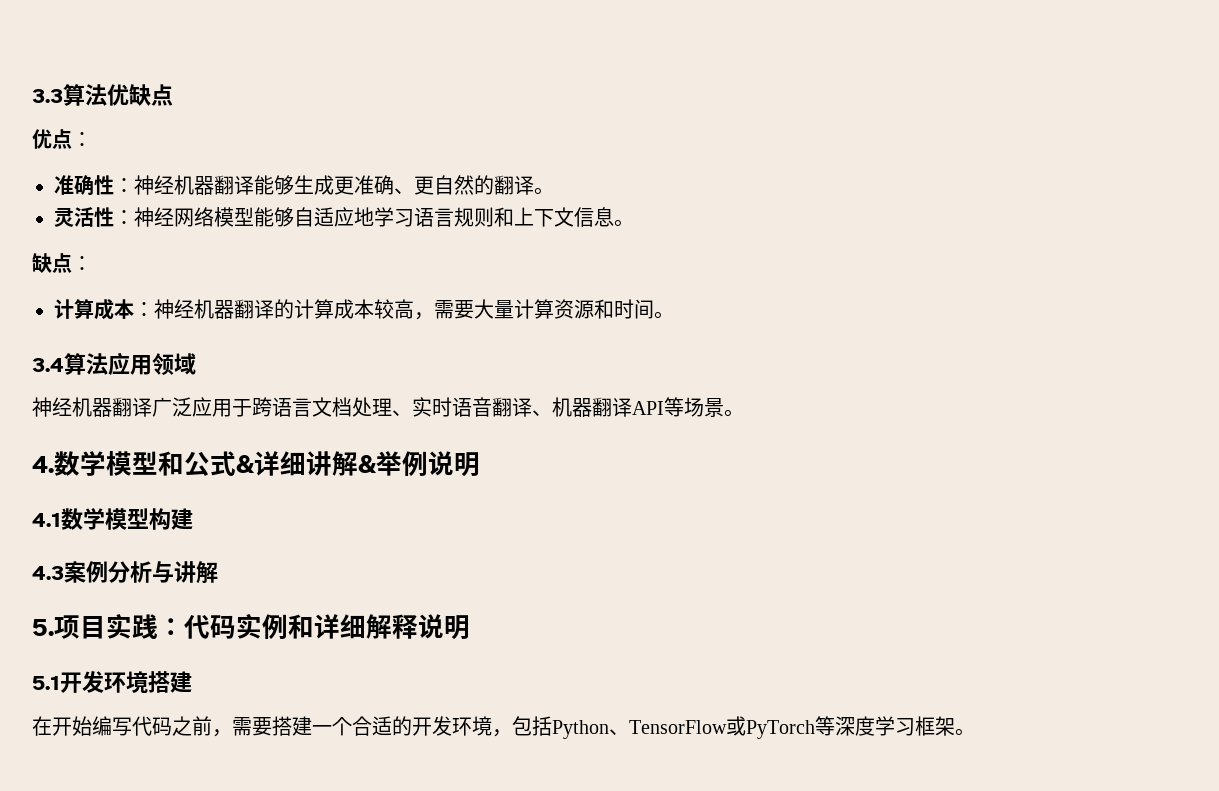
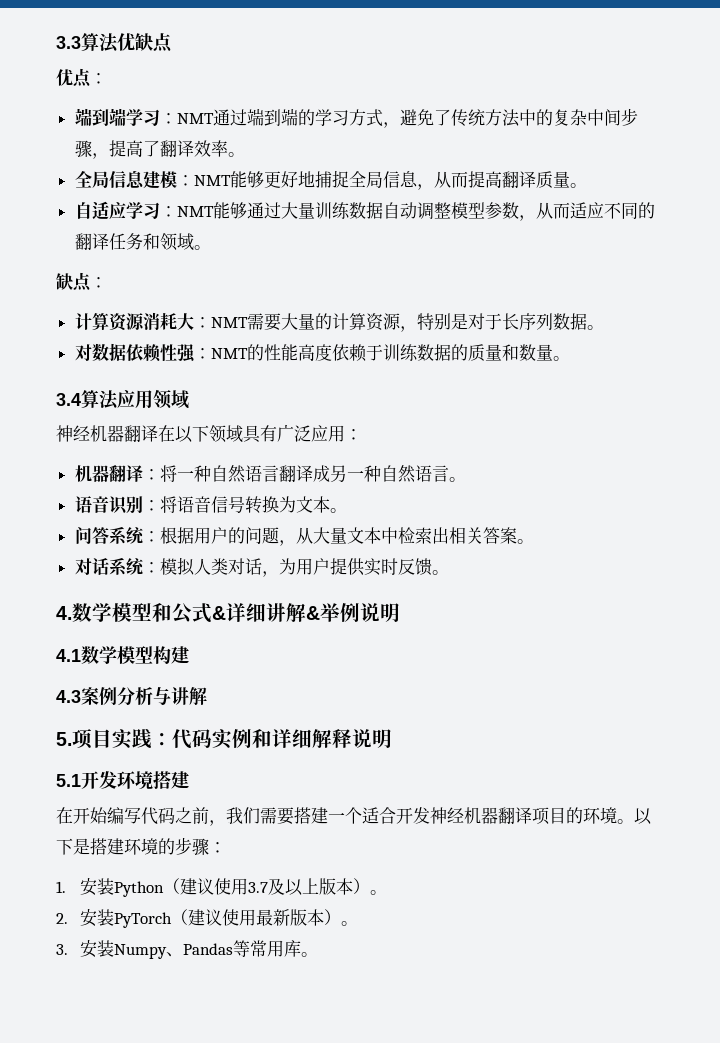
- 准确性：神经机器翻译能够生成更准确、更自然的翻译。
- 灵活性：神经网络模型能够自适应地学习语言规则和上下文信息。
+ 端到端学习：NMT通过端到端的学习方式，避免了传统方法中的复杂中间步骤，提高了翻译效率。
+ 全局信息建模：NMT能够更好地捕捉全局信息，从而提高翻译质量。
+ 自适应学习：NMT能够通过大量训练数据自动调整模型参数，从而适应不同的翻译任务和领域。
  缺点：
- 计算成本：神经机器翻译的计算成本较高，需要大量计算资源和时间。
+ 计算资源消耗大：NMT需要大量的计算资源，特别是对于长序列数据。
+ 对数据依赖性强：NMT的性能高度依赖于训练数据的质量和数量。
- 神经机器翻译广泛应用于跨语言文档处理、实时语音翻译、机器翻译API等场景。
+ 神经机器翻译在以下领域具有广泛应用：
+ 机器翻译：将一种自然语言翻译成另一种自然语言。
+ 语音识别：将语音信号转换为文本。
+ 问答系统：根据用户的问题，从大量文本中检索出相关答案。
+ 对话系统：模拟人类对话，为用户提供实时反馈。
- 在开始编写代码之前，需要搭建一个合适的开发环境，包括Python、TensorFlow或PyTorch等深度学习框架。
+ 在开始编写代码之前，我们需要搭建一个适合开发神经机器翻译项目的环境。以下是搭建环境的步骤：
+ 1.安装Python（建议使用3.7及以上版本）。
+ 2.安装PyTorch（建议使用最新版本）。
+ 3.安装Numpy、Pandas等常用库。

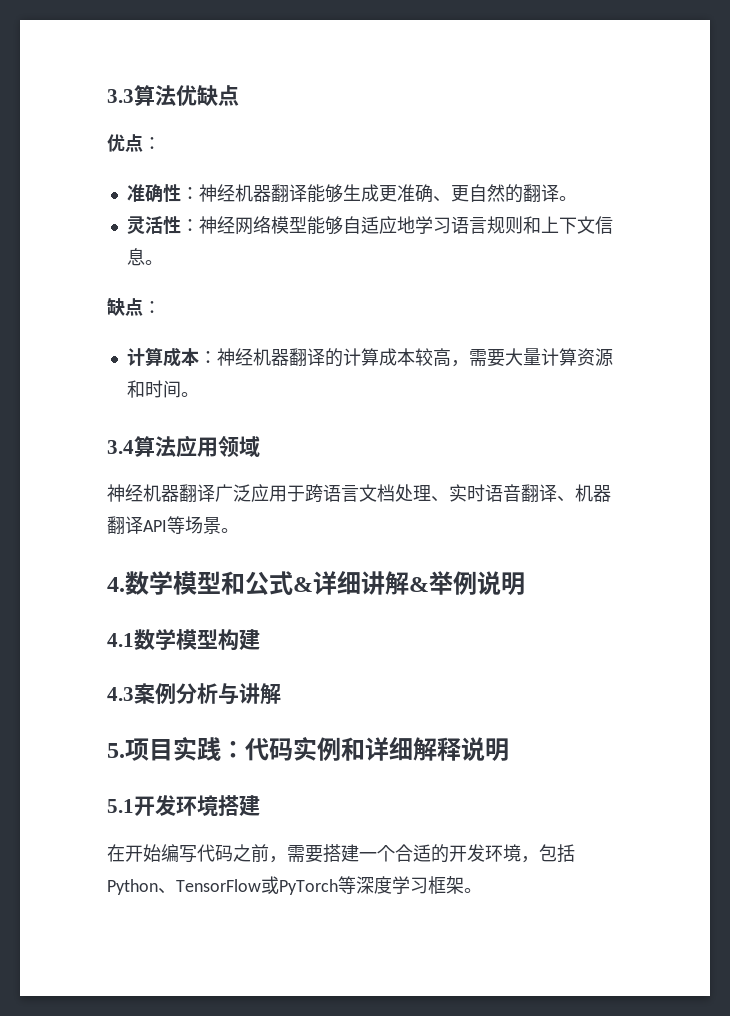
- 端到端学习：NMT通过端到端的学习方式，避免了传统方法中的复杂中间步骤，提高了翻译效率。
- 全局信息建模：NMT能够更好地捕捉全局信息，从而提高翻译质量。
- 自适应学习：NMT能够通过大量训练数据自动调整模型参数，从而适应不同的翻译任务和领域。
+ 准确性：神经机器翻译能够生成更准确、更自然的翻译。
+ 灵活性：神经网络模型能够自适应地学习语言规则和上下文信息。
  缺点：
- 计算资源消耗大：NMT需要大量的计算资源，特别是对于长序列数据。
- 对数据依赖性强：NMT的性能高度依赖于训练数据的质量和数量。
+ 计算成本：神经机器翻译的计算成本较高，需要大量计算资源和时间。
- 神经机器翻译在以下领域具有广泛应用：
- 机器翻译：将一种自然语言翻译成另一种自然语言。
- 语音识别：将语音信号转换为文本。
- 问答系统：根据用户的问题，从大量文本中检索出相关答案。
- 对话系统：模拟人类对话，为用户提供实时反馈。
+ 神经机器翻译广泛应用于跨语言文档处理、实时语音翻译、机器翻译API等场景。
- 在开始编写代码之前，我们需要搭建一个适合开发神经机器翻译项目的环境。以下是搭建环境的步骤：
- 1.安装Python（建议使用3.7及以上版本）。
- 2.安装PyTorch（建议使用最新版本）。
- 3.安装Numpy、Pandas等常用库。
+ 在开始编写代码之前，需要搭建一个合适的开发环境，包括Python、TensorFlow或PyTorch等深度学习框架。

